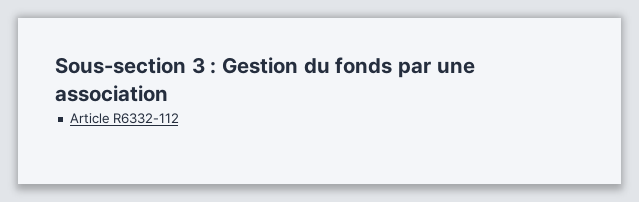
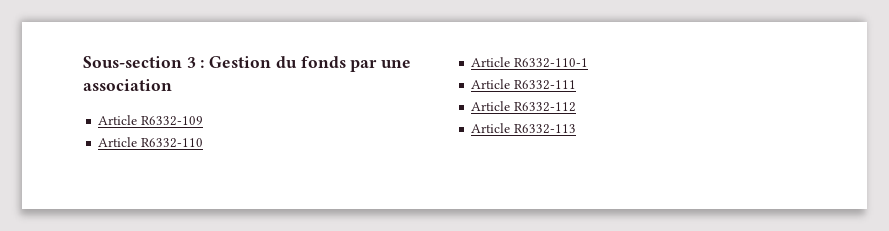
+ Article R6332-109
+ Article R6332-110
+ Article R6332-110-1
+ Article R6332-111
+ Article R6332-113

